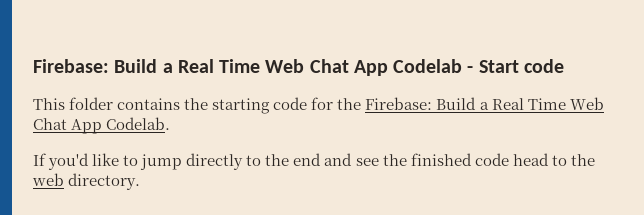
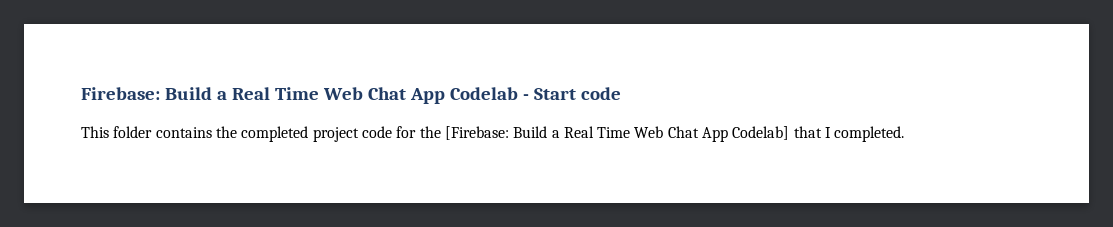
- This folder contains the starting code for the Firebase: Build a Real Time Web Chat App Codelab.
- If you'd like to jump directly to the end and see the finished code head to the web directory.
+ This folder contains the completed project code for the [Firebase: Build a Real Time Web Chat App Codelab] that I completed.

